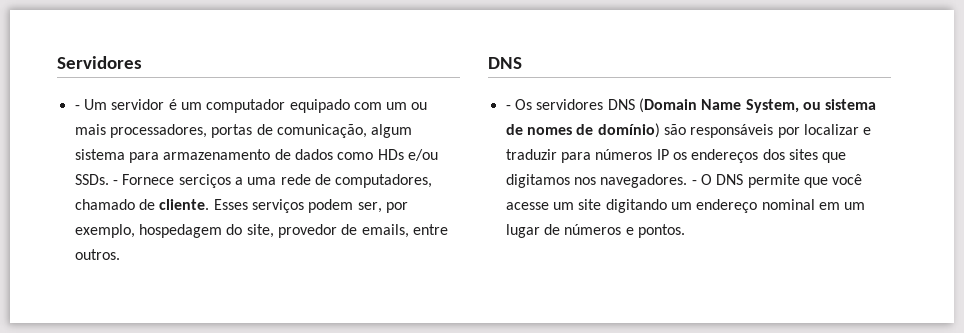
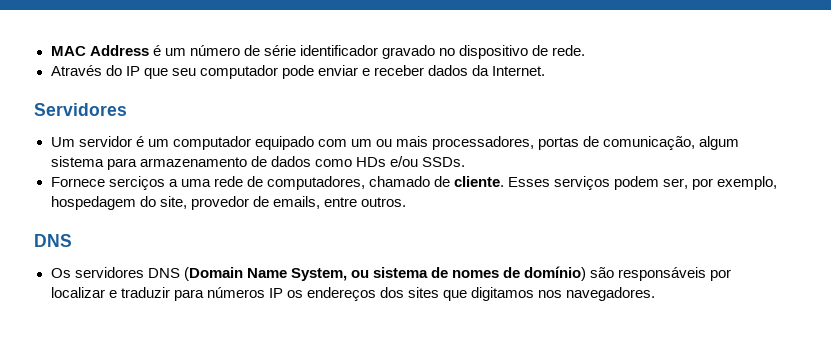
+ MAC Address é um número de série identificador gravado no dispositivo de rede.
+ Através do IP que seu computador pode enviar e receber dados da Internet.
- - Um servidor é um computador equipado com um ou mais processadores, portas de comunicação, algum sistema para armazenamento de dados como HDs e/ou SSDs. - Fornece serciços a uma rede de computadores, chamado de cliente.
+ Um servidor é um computador equipado com um ou mais processadores, portas de comunicação, algum sistema para armazenamento de dados como HDs e/ou SSDs.
+ Fornece serciços a uma rede de computadores, chamado de cliente.
- - Os servidores DNS (Domain Name System, ou sistema de nomes de domínio) são responsáveis por localizar e traduzir para números IP os endereços dos sites que digitamos nos navegadores. - O DNS permite que você acesse um site digitando um endereço nominal em um lugar de números e pontos.
+ Os servidores DNS (Domain Name System, ou sistema de nomes de domínio) são responsáveis por localizar e traduzir para números IP os endereços dos sites que digitamos nos navegadores.

